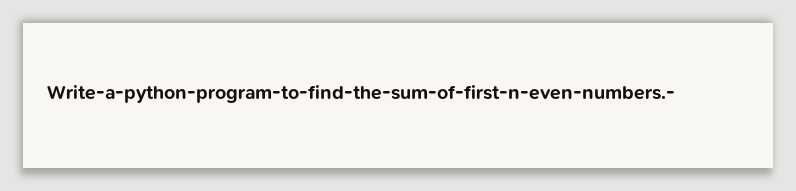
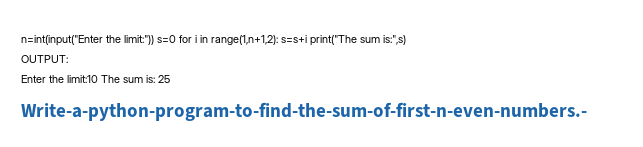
+ n=int(input("Enter the limit:")) s=0 for i in range(1,n+1,2): s=s+i print("The sum is:",s)
+ OUTPUT:
+ Enter the limit:10 The sum is: 25

